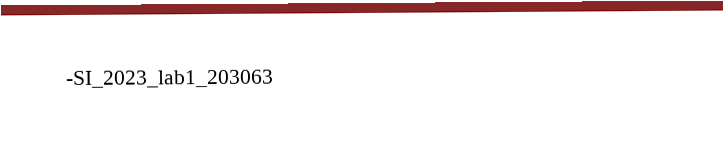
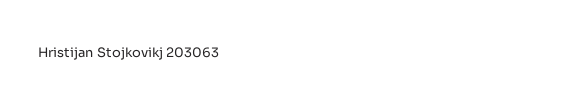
- -SI_2023_lab1_203063
+ Hristijan Stojkovikj 203063

